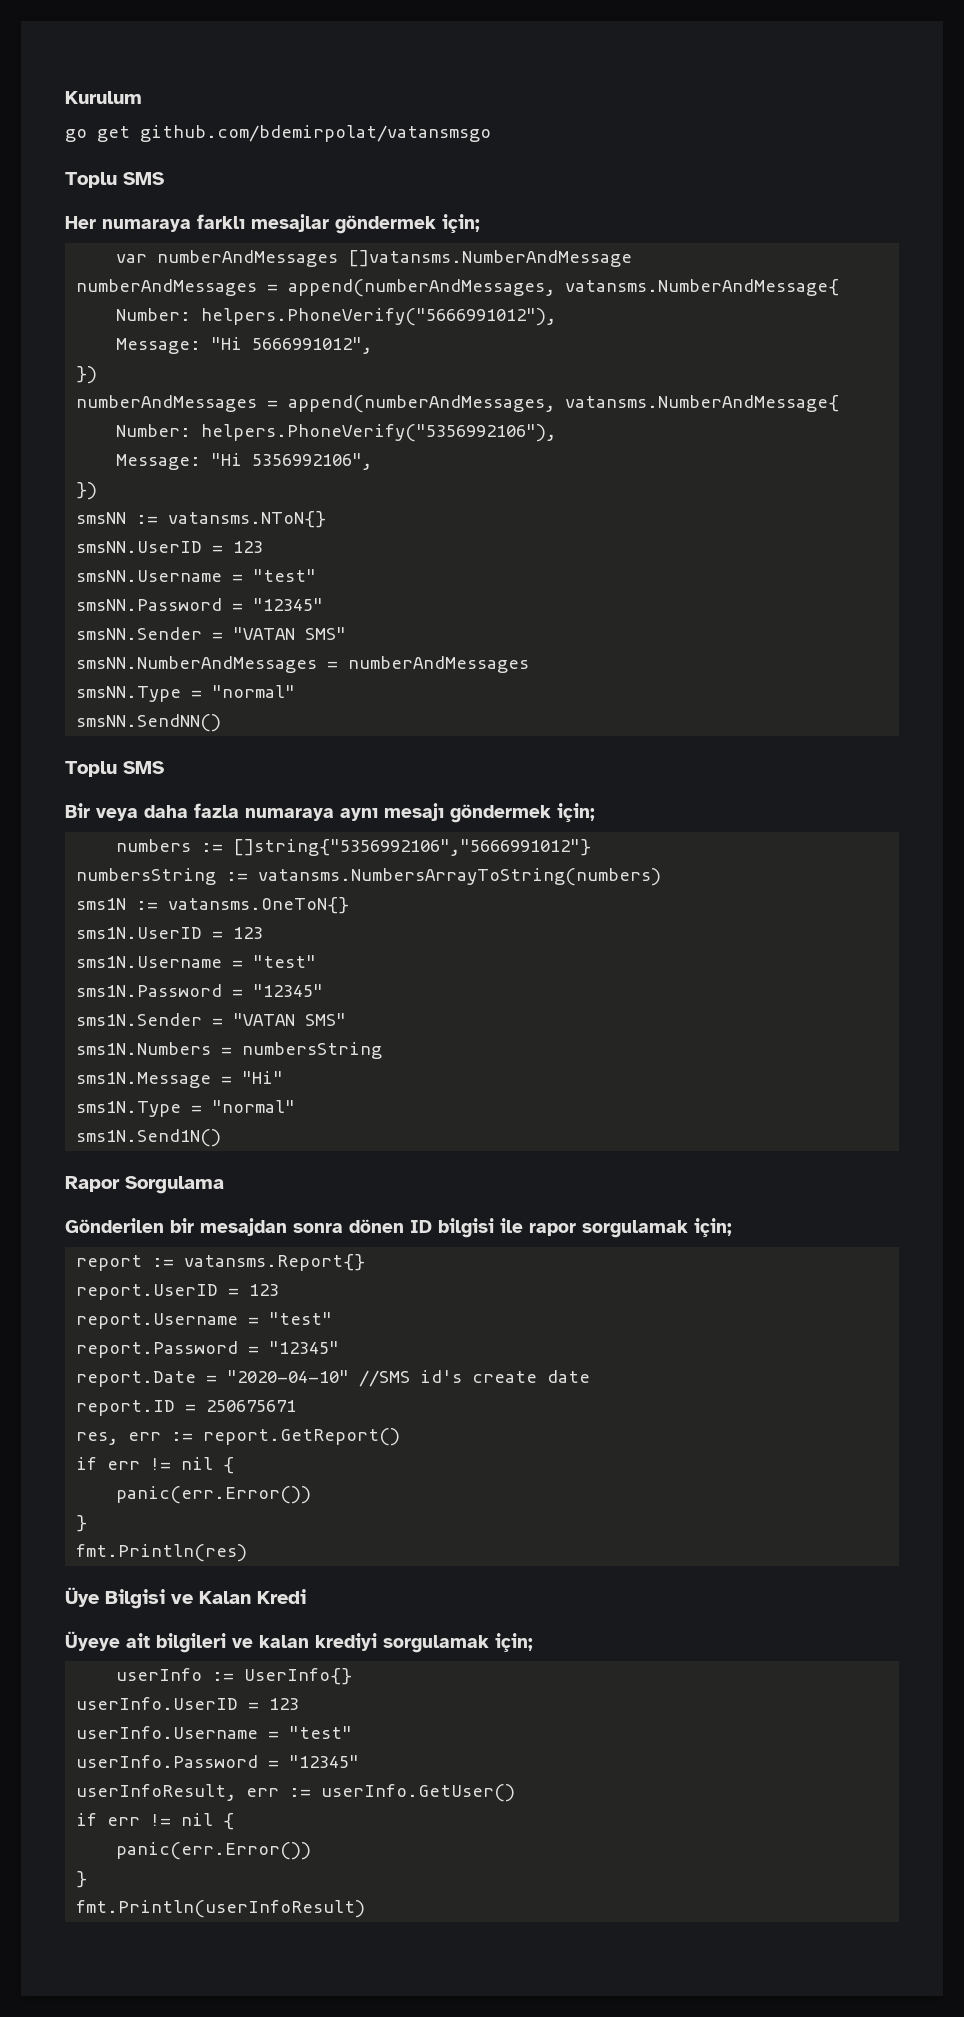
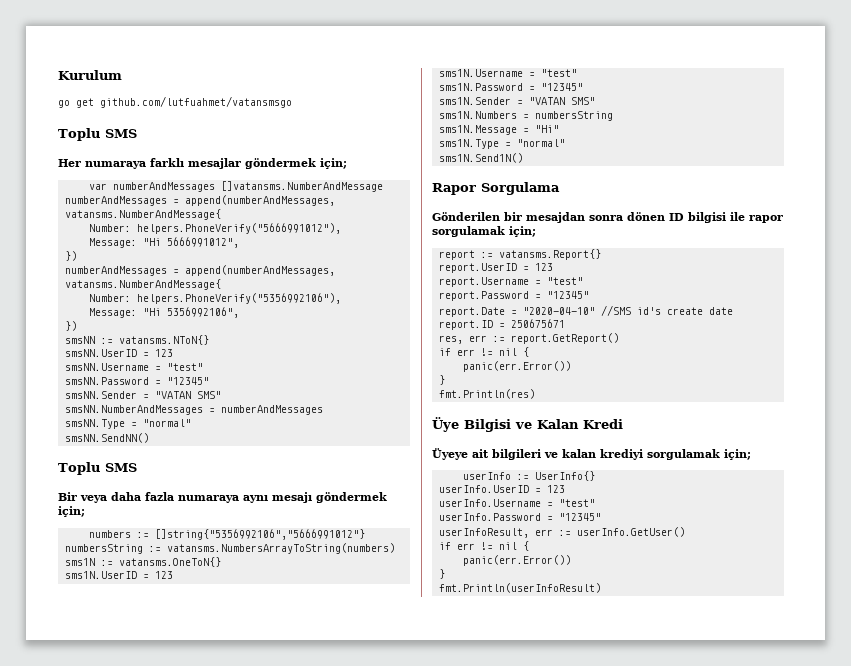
- go get github.com/bdemirpolat/vatansmsgo
+ go get github.com/lutfuahmet/vatansmsgo

